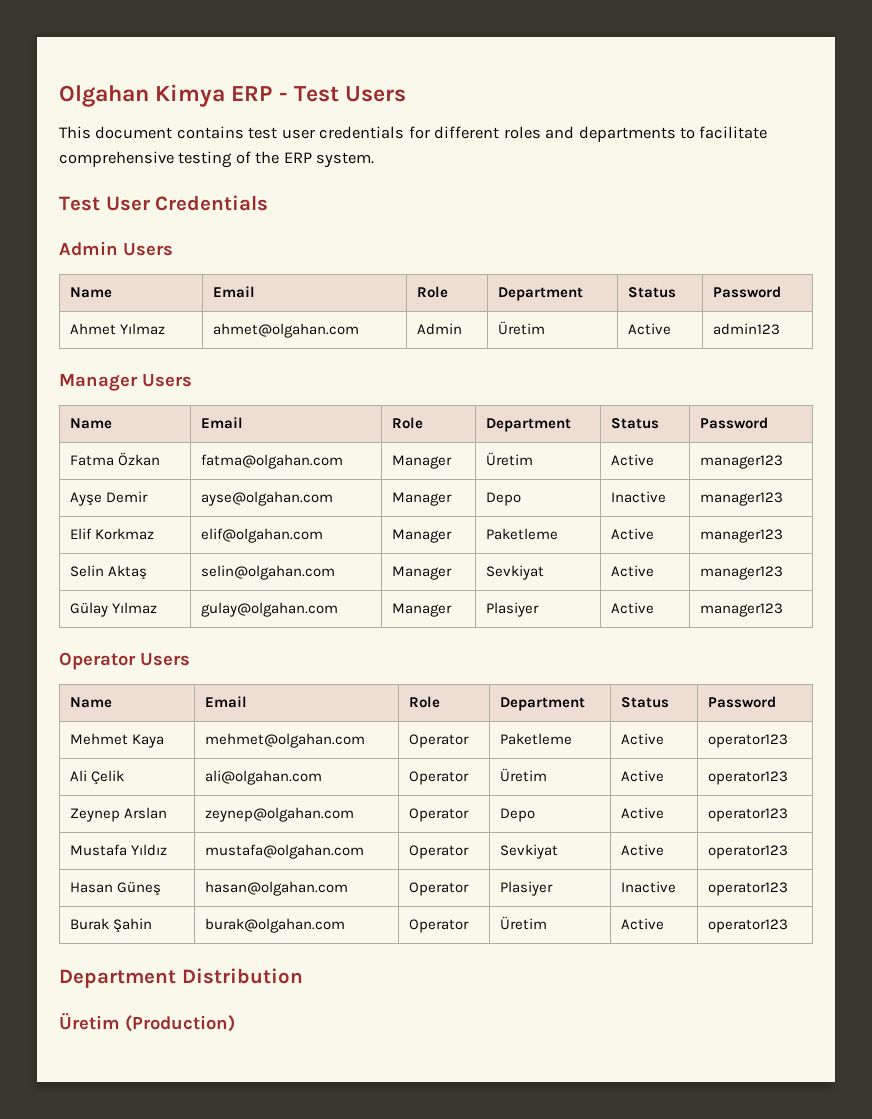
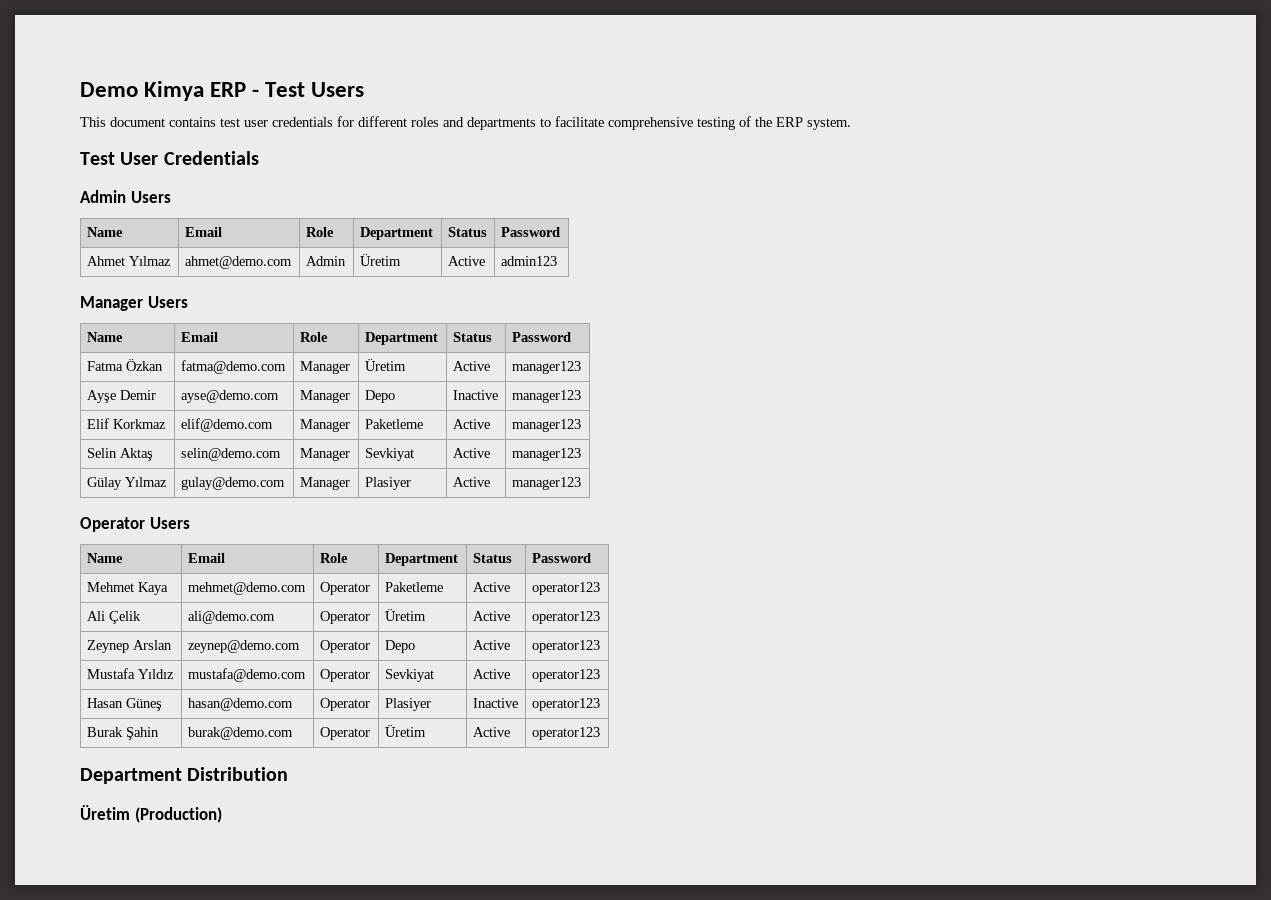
- Olgahan Kimya ERP - Test Users
+ Demo Kimya ERP - Test Users
- Ahmet Yılmaz | ahmet@olgahan.com | Admin | Üretim | Active | admin123
+ Ahmet Yılmaz | ahmet@demo.com | Admin | Üretim | Active | admin123
- Fatma Özkan | fatma@olgahan.com | Manager | Üretim | Active | manager123
+ Fatma Özkan | fatma@demo.com | Manager | Üretim | Active | manager123
- Ayşe Demir | ayse@olgahan.com | Manager | Depo | Inactive | manager123
+ Ayşe Demir | ayse@demo.com | Manager | Depo | Inactive | manager123
- Elif Korkmaz | elif@olgahan.com | Manager | Paketleme | Active | manager123
+ Elif Korkmaz | elif@demo.com | Manager | Paketleme | Active | manager123
- Selin Aktaş | selin@olgahan.com | Manager | Sevkiyat | Active | manager123
+ Selin Aktaş | selin@demo.com | Manager | Sevkiyat | Active | manager123
- Gülay Yılmaz | gulay@olgahan.com | Manager | Plasiyer | Active | manager123
+ Gülay Yılmaz | gulay@demo.com | Manager | Plasiyer | Active | manager123
- Mehmet Kaya | mehmet@olgahan.com | Operator | Paketleme | Active | operator123
+ Mehmet Kaya | mehmet@demo.com | Operator | Paketleme | Active | operator123
- Ali Çelik | ali@olgahan.com | Operator | Üretim | Active | operator123
+ Ali Çelik | ali@demo.com | Operator | Üretim | Active | operator123
- Zeynep Arslan | zeynep@olgahan.com | Operator | Depo | Active | operator123
+ Zeynep Arslan | zeynep@demo.com | Operator | Depo | Active | operator123
- Mustafa Yıldız | mustafa@olgahan.com | Operator | Sevkiyat | Active | operator123
+ Mustafa Yıldız | mustafa@demo.com | Operator | Sevkiyat | Active | operator123
- Hasan Güneş | hasan@olgahan.com | Operator | Plasiyer | Inactive | operator123
+ Hasan Güneş | hasan@demo.com | Operator | Plasiyer | Inactive | operator123
- Burak Şahin | burak@olgahan.com | Operator | Üretim | Active | operator123
+ Burak Şahin | burak@demo.com | Operator | Üretim | Active | operator123

